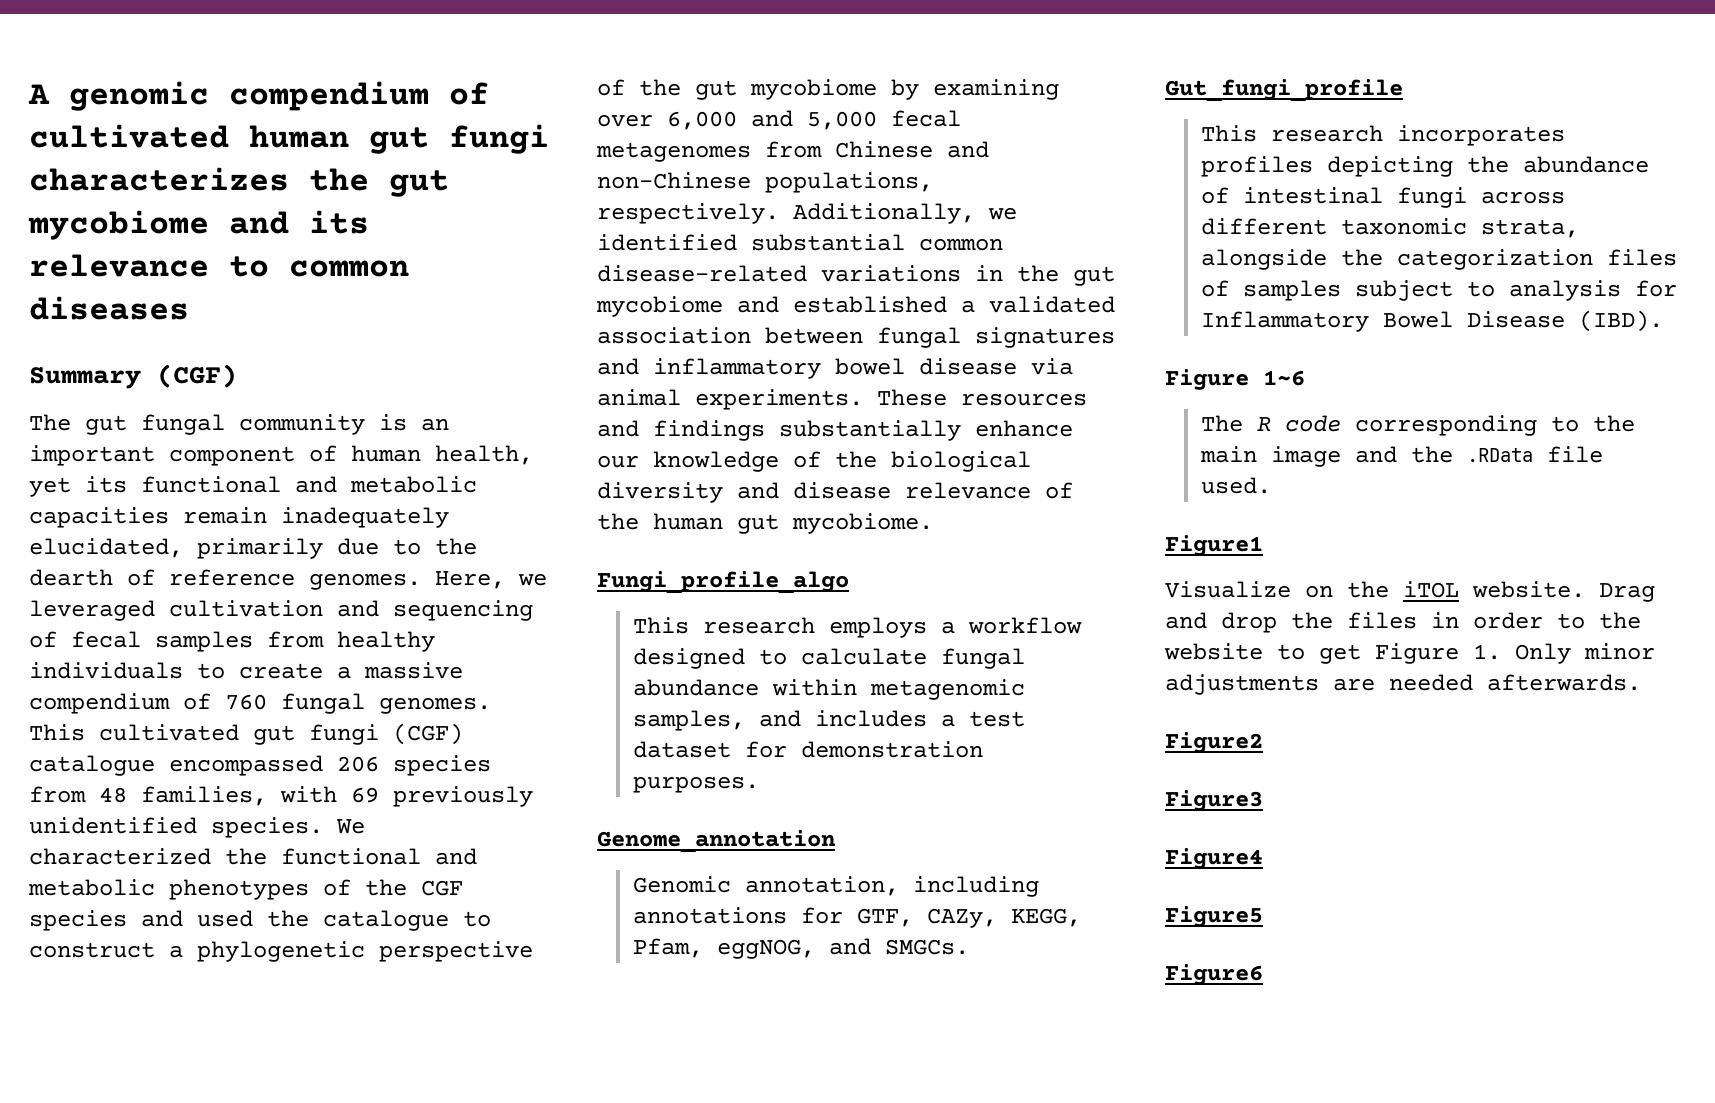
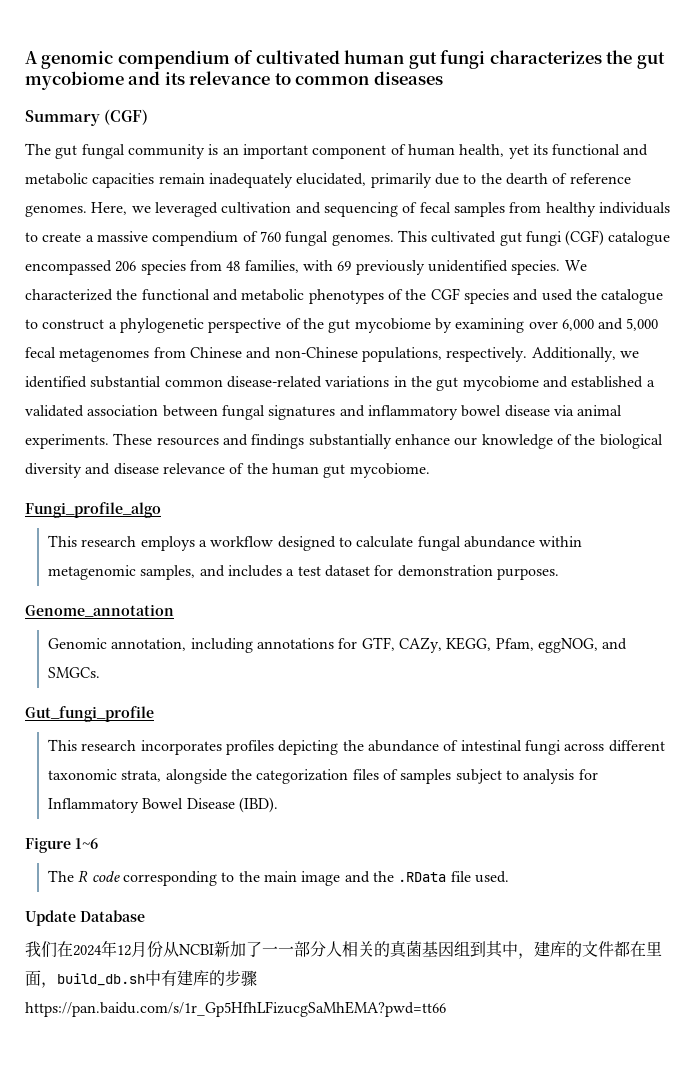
- Figure1
- Visualize on the iTOL website. Drag and drop the files in order to the website to get Figure 1. Only minor adjustments are needed afterwards.
- Figure2
- Figure3
- Figure4
- Figure5
- Figure6
+ Update Database
+ 我们在2024年12月份从NCBI新加了一一部分人相关的真菌基因组到其中，建库的文件都在里面，build_db.sh中有建库的步骤https://pan.baidu.com/s/1r_Gp5HfhLFizucgSaMhEMA?pwd=tt66

